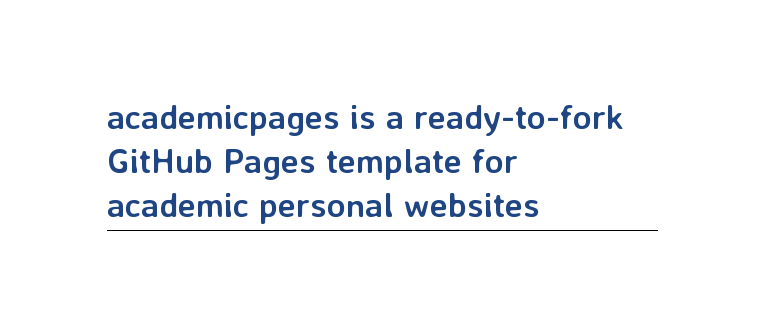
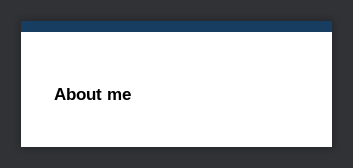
- academicpages is a ready-to-fork GitHub Pages template for academic personal websites
+ About me

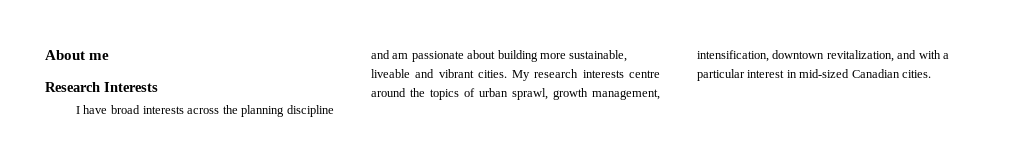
+ Research Interests
+ I have broad interests across the planning discipline and am passionate about building more sustainable, liveable and vibrant cities. My research interests centre around the topics of urban sprawl, growth management, intensification, downtown revitalization, and with a particular interest in mid-sized Canadian cities.

